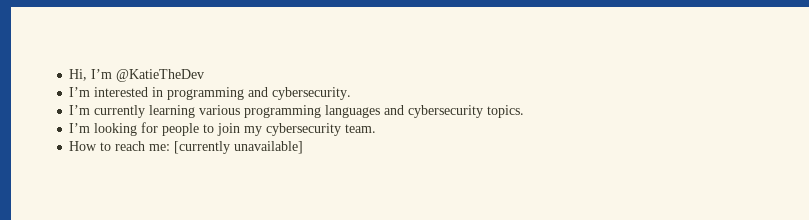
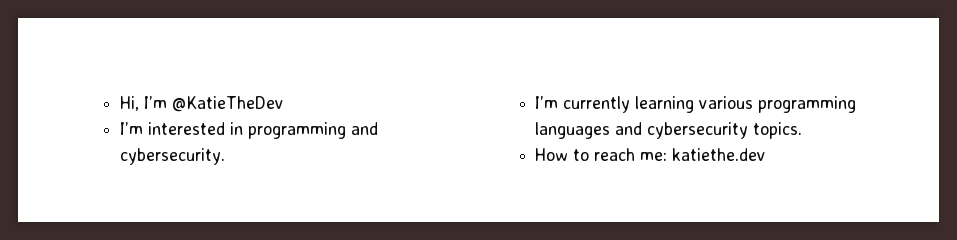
- I’m looking for people to join my cybersecurity team.
- How to reach me: [currently unavailable]
+ How to reach me: katiethe.dev

